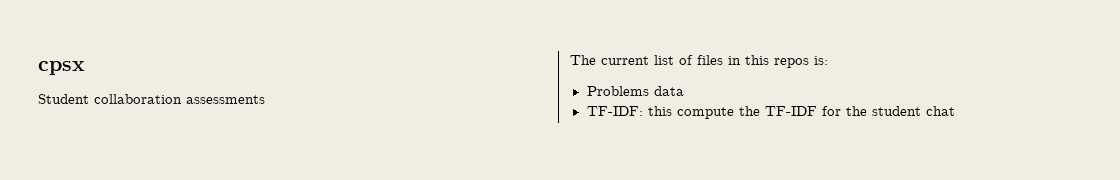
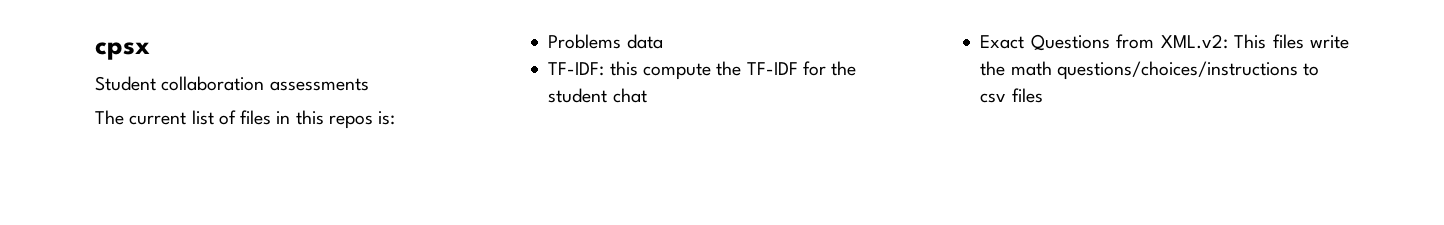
+ Exact Questions from XML.v2: This files write the math questions/choices/instructions to csv files

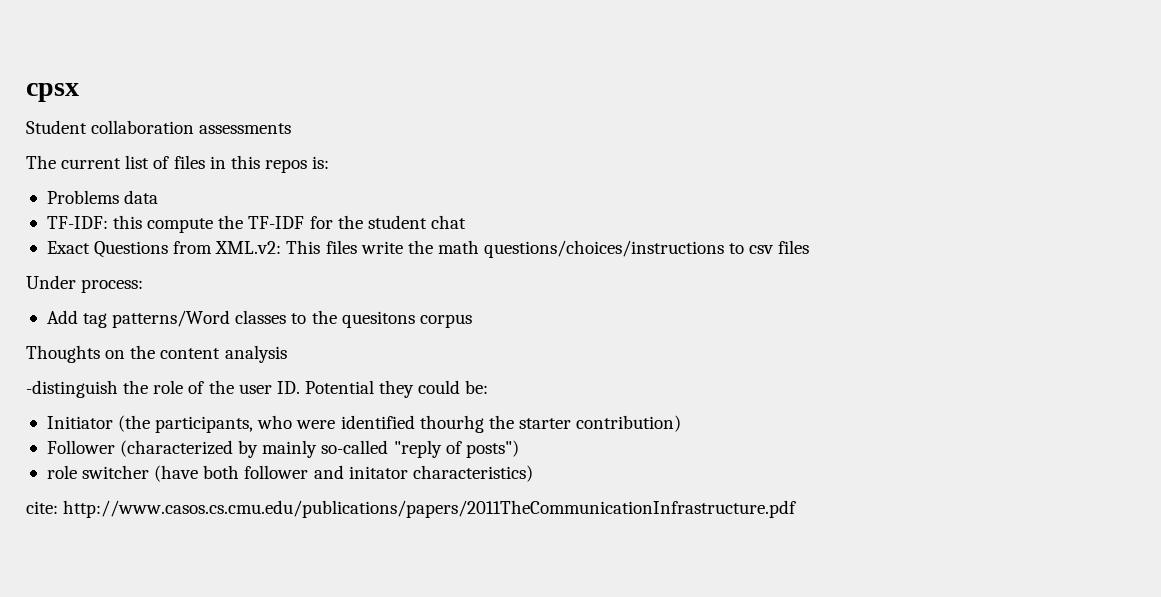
+ Under process:
+ Add tag patterns/Word classes to the quesitons corpus
+ Thoughts on the content analysis
+ -distinguish the role of the user ID. Potential they could be:
+ Initiator (the participants, who were identified thourhg the starter contribution)
+ Follower (characterized by mainly so-called "reply of posts")
+ role switcher (have both follower and initator characteristics)
+ cite: http://www.casos.cs.cmu.edu/publications/papers/2011TheCommunicationInfrastructure.pdf

